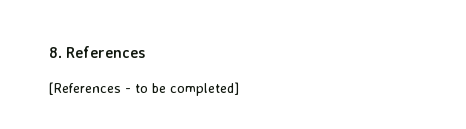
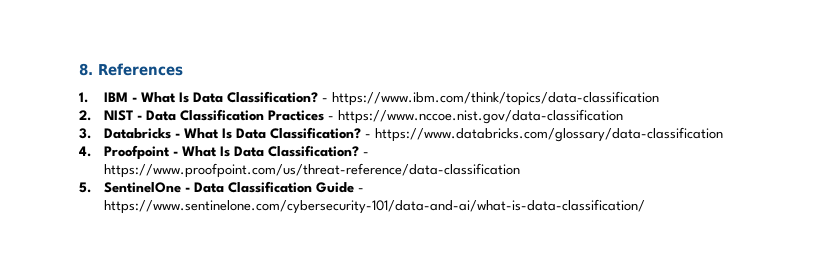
- [References - to be completed]
+ 1. IBM - What Is Data Classification? - https://www.ibm.com/think/topics/data-classification
+ 2. NIST - Data Classification Practices - https://www.nccoe.nist.gov/data-classification
+ 3. Databricks - What Is Data Classification? - https://www.databricks.com/glossary/data-classification
+ 4. Proofpoint - What Is Data Classification? - https://www.proofpoint.com/us/threat-reference/data-classification
+ 5. SentinelOne - Data Classification Guide - https://www.sentinelone.com/cybersecurity-101/data-and-ai/what-is-data-classification/

